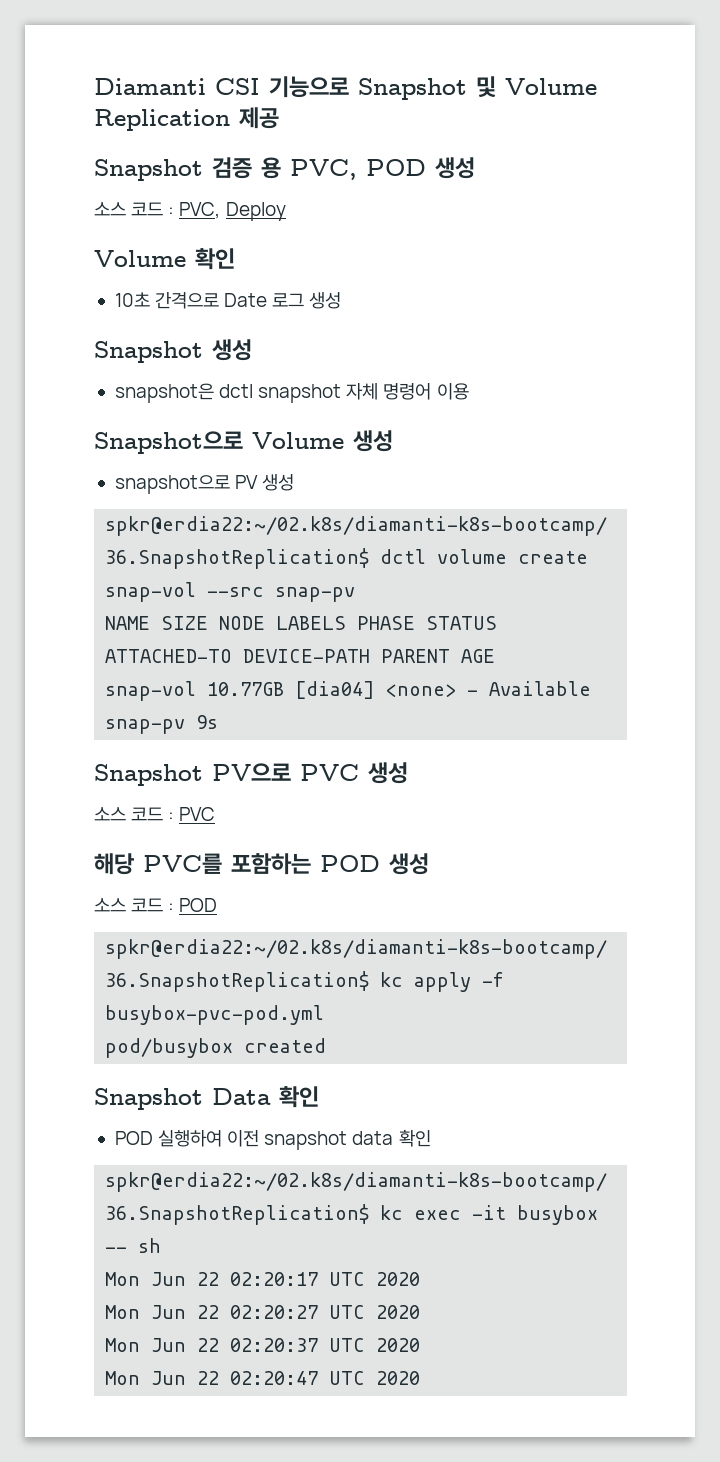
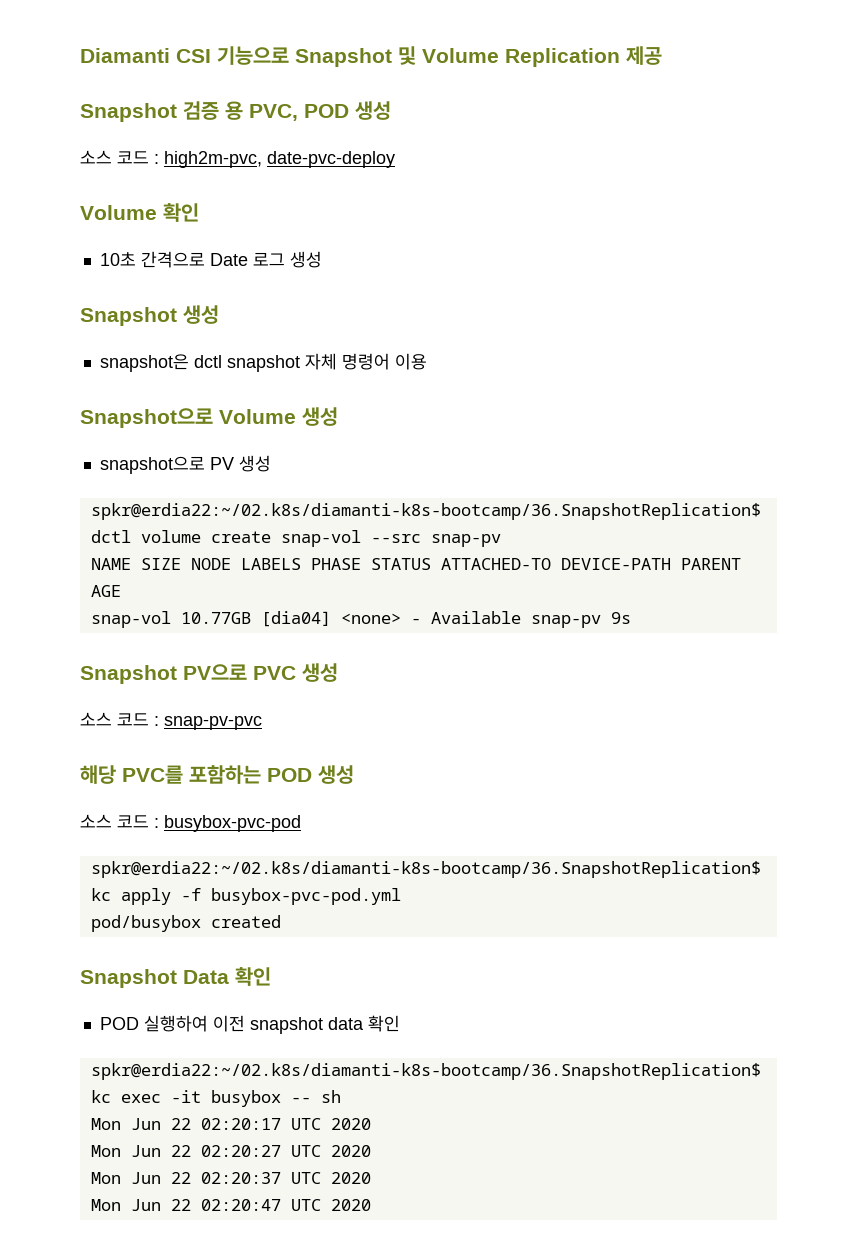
- 소스 코드 : PVC, Deploy
+ 소스 코드 : high2m-pvc, date-pvc-deploy
- 소스 코드 : PVC
+ 소스 코드 : snap-pv-pvc
- 소스 코드 : POD
+ 소스 코드 : busybox-pvc-pod

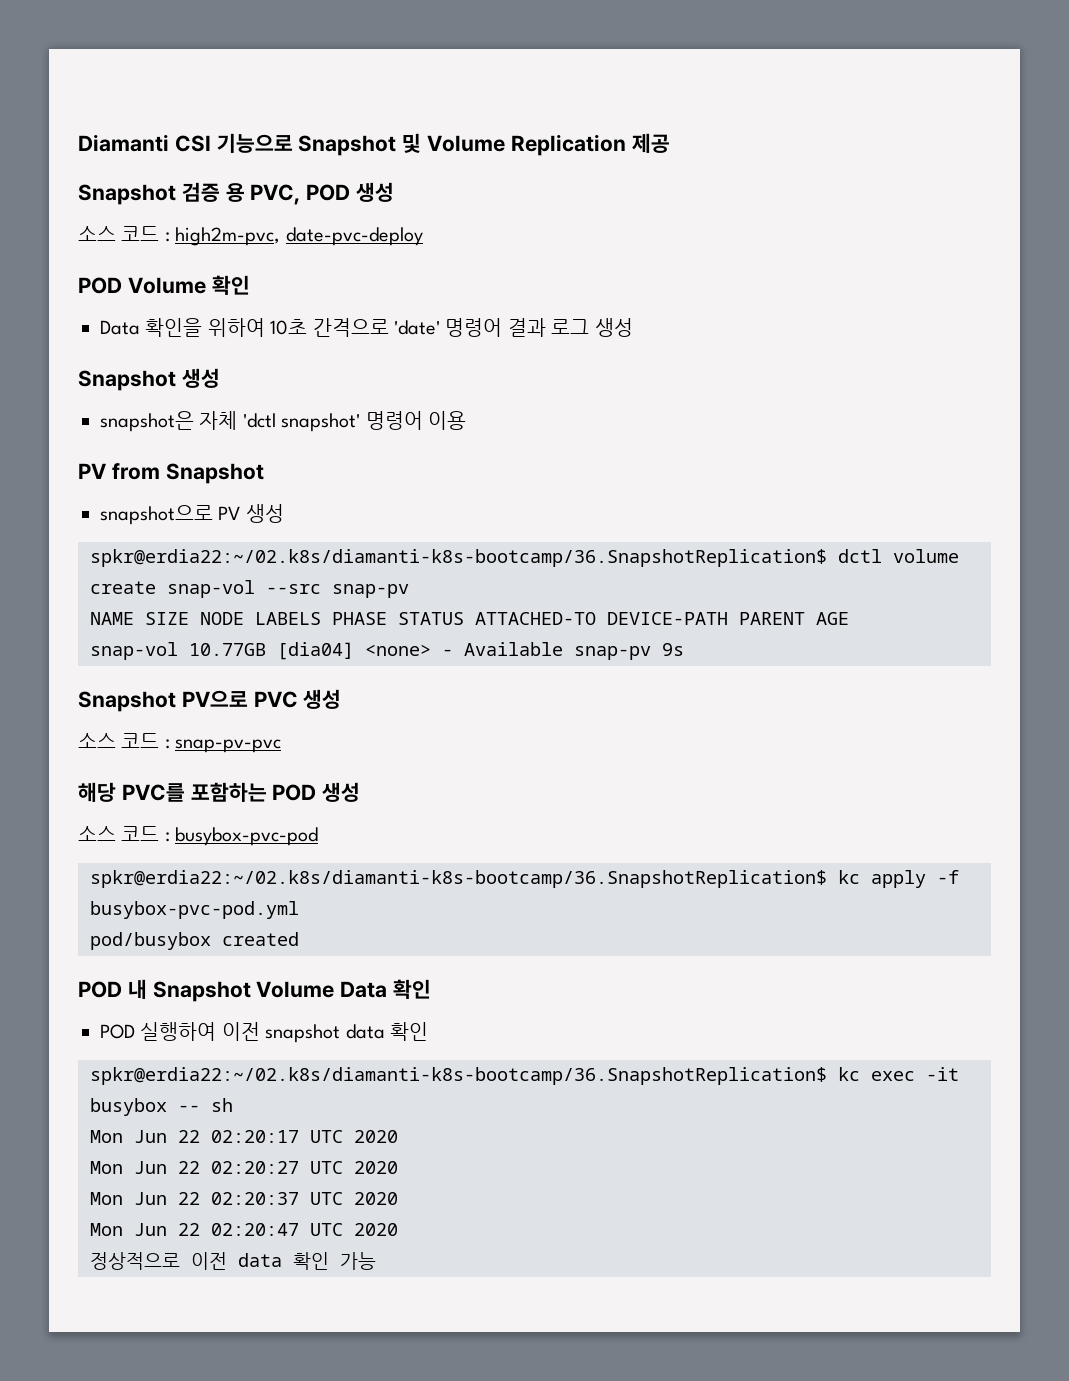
- Volume 확인
+ POD Volume 확인
- 10초 간격으로 Date 로그 생성
+ Data 확인을 위하여 10초 간격으로 'date' 명령어 결과 로그 생성
- snapshot은 dctl snapshot 자체 명령어 이용
+ snapshot은 자체 'dctl snapshot' 명령어 이용
- Snapshot으로 Volume 생성
+ PV from Snapshot
- Snapshot Data 확인
+ POD 내 Snapshot Volume Data 확인
+ 정상적으로 이전 data 확인 가능

